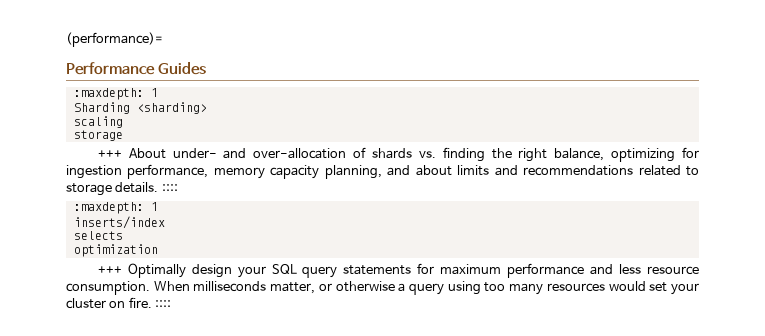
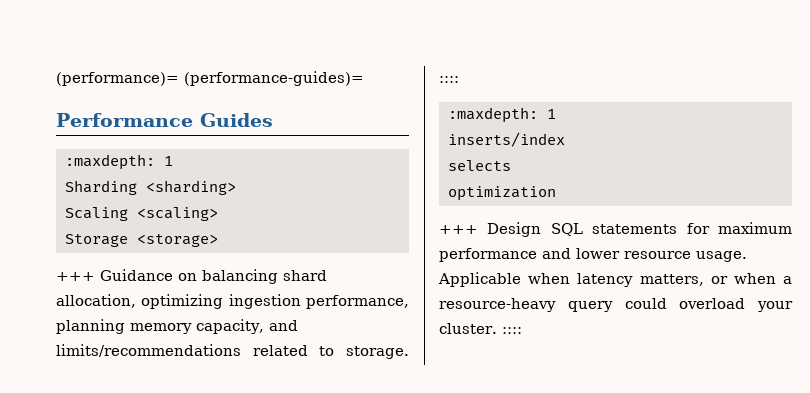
- (performance)=
+ (performance)= (performance-guides)=
- scaling
- storage
- +++ About under- and over-allocation of shards vs. finding the right balance, optimizing for ingestion performance, memory capacity planning, and about limits and recommendations related to storage details. ::::
+ Scaling <scaling>
+ Storage <storage>
+ +++ Guidance on balancing shard allocation, optimizing ingestion performance, planning memory capacity, and limits/recommendations related to storage. ::::
- +++ Optimally design your SQL query statements for maximum performance and less resource consumption. When milliseconds matter, or otherwise a query using too many resources would set your cluster on fire. ::::
+ +++ Design SQL statements for maximum performance and lower resource usage. Applicable when latency matters, or when a resource‑heavy query could overload your cluster. ::::

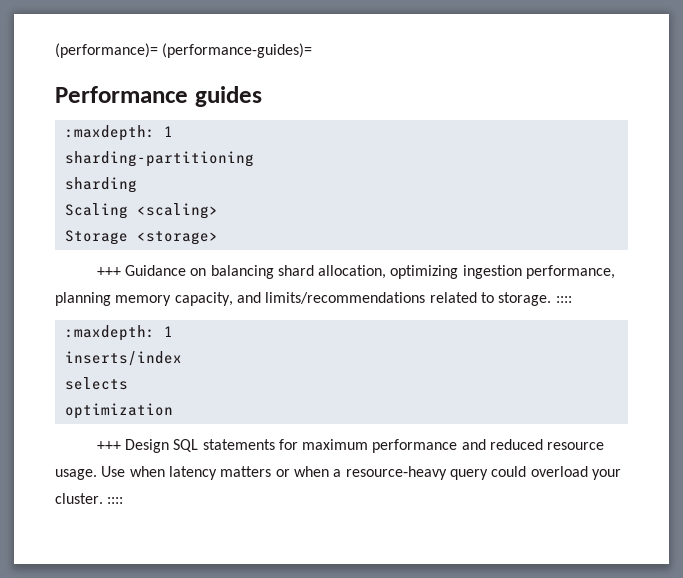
- Performance Guides
+ Performance guides
  :maxdepth: 1
- Sharding <sharding>
+ sharding-partitioning
+ sharding
- +++ Design SQL statements for maximum performance and lower resource usage.
+ +++ Design SQL statements for maximum performance and reduced resource usage.
- Applicable when latency matters, or when a resource‑heavy query could overload your cluster. ::::
+ Use when latency matters or when a resource‑heavy query could overload your cluster. ::::

